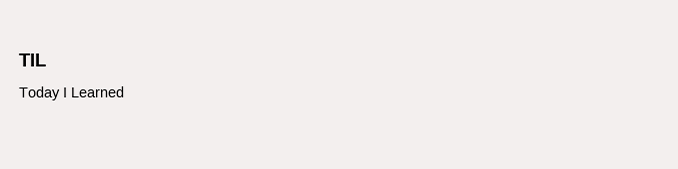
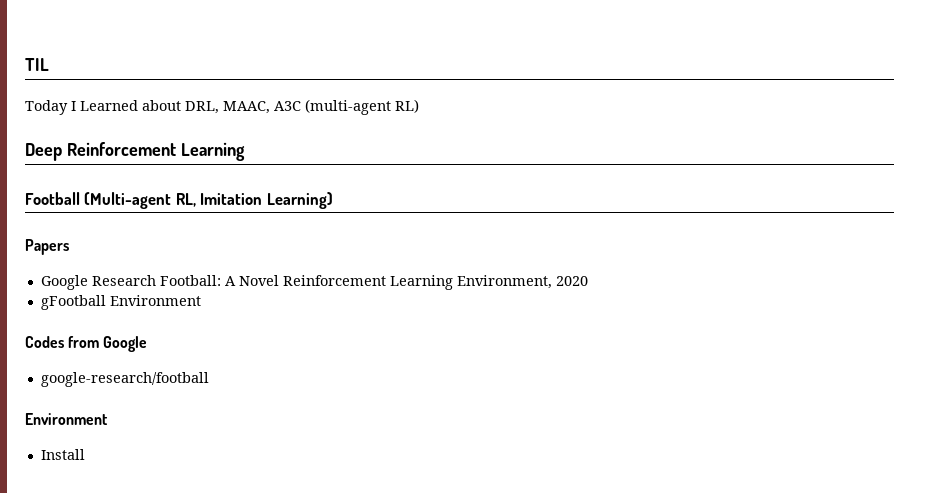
- Today I Learned
+ Today I Learned about DRL, MAAC, A3C (multi-agent RL)
+ Deep Reinforcement Learning
+ Football (Multi-agent RL, Imitation Learning)
+ Papers
+ Google Research Football: A Novel Reinforcement Learning Environment, 2020
+ gFootball Environment
+ Codes from Google
+ google-research/football
+ Environment
+ Install

